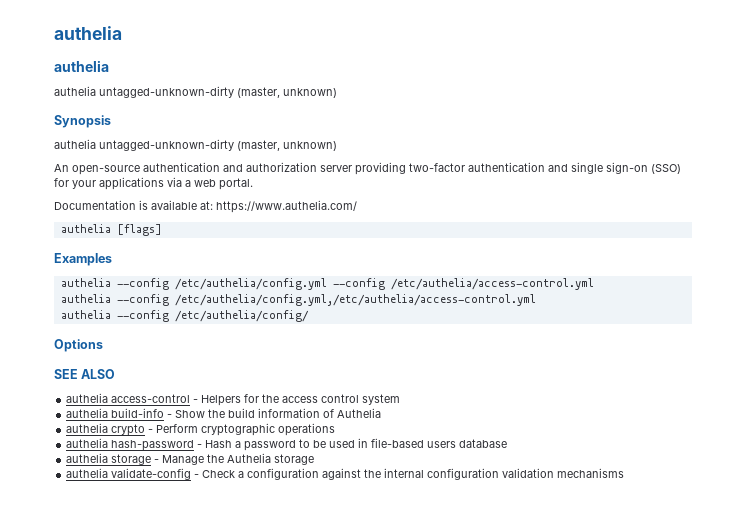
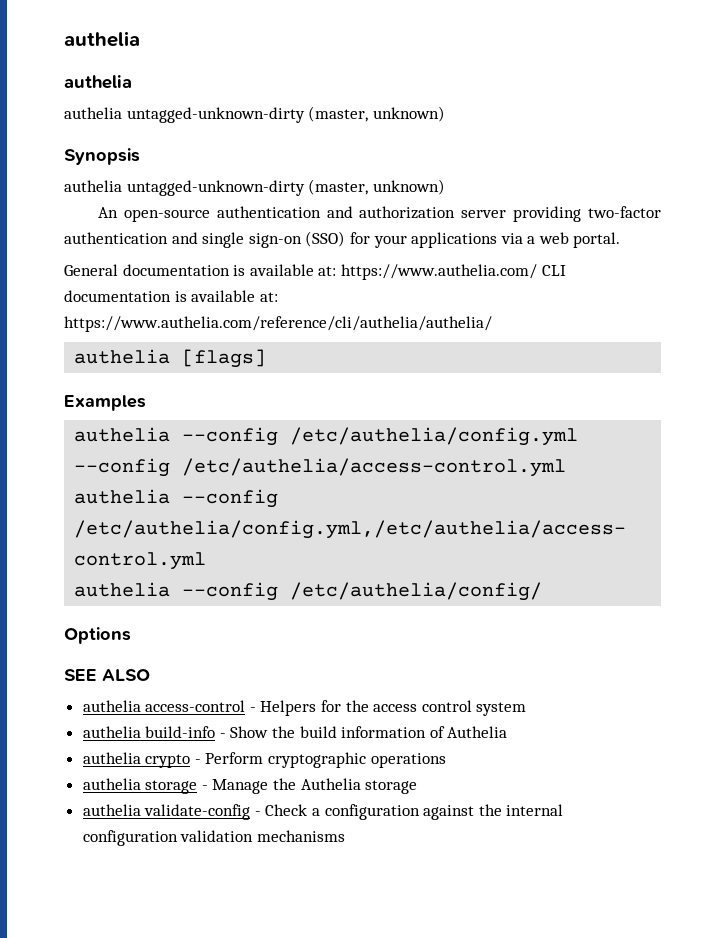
- Documentation is available at: https://www.authelia.com/
+ General documentation is available at: https://www.authelia.com/ CLI documentation is available at: https://www.authelia.com/reference/cli/authelia/authelia/
- authelia hash-password - Hash a password to be used in file-based users database

